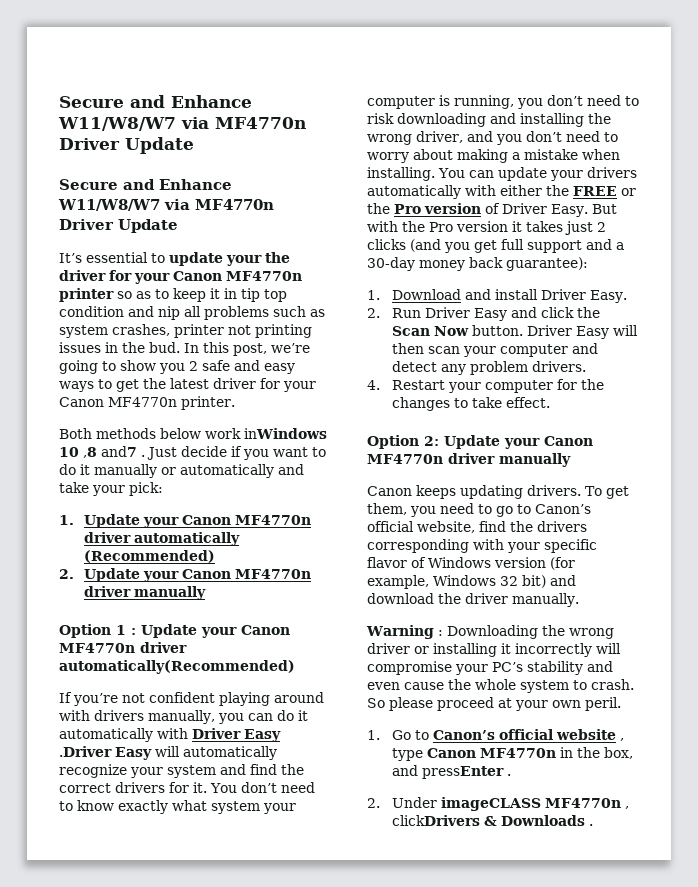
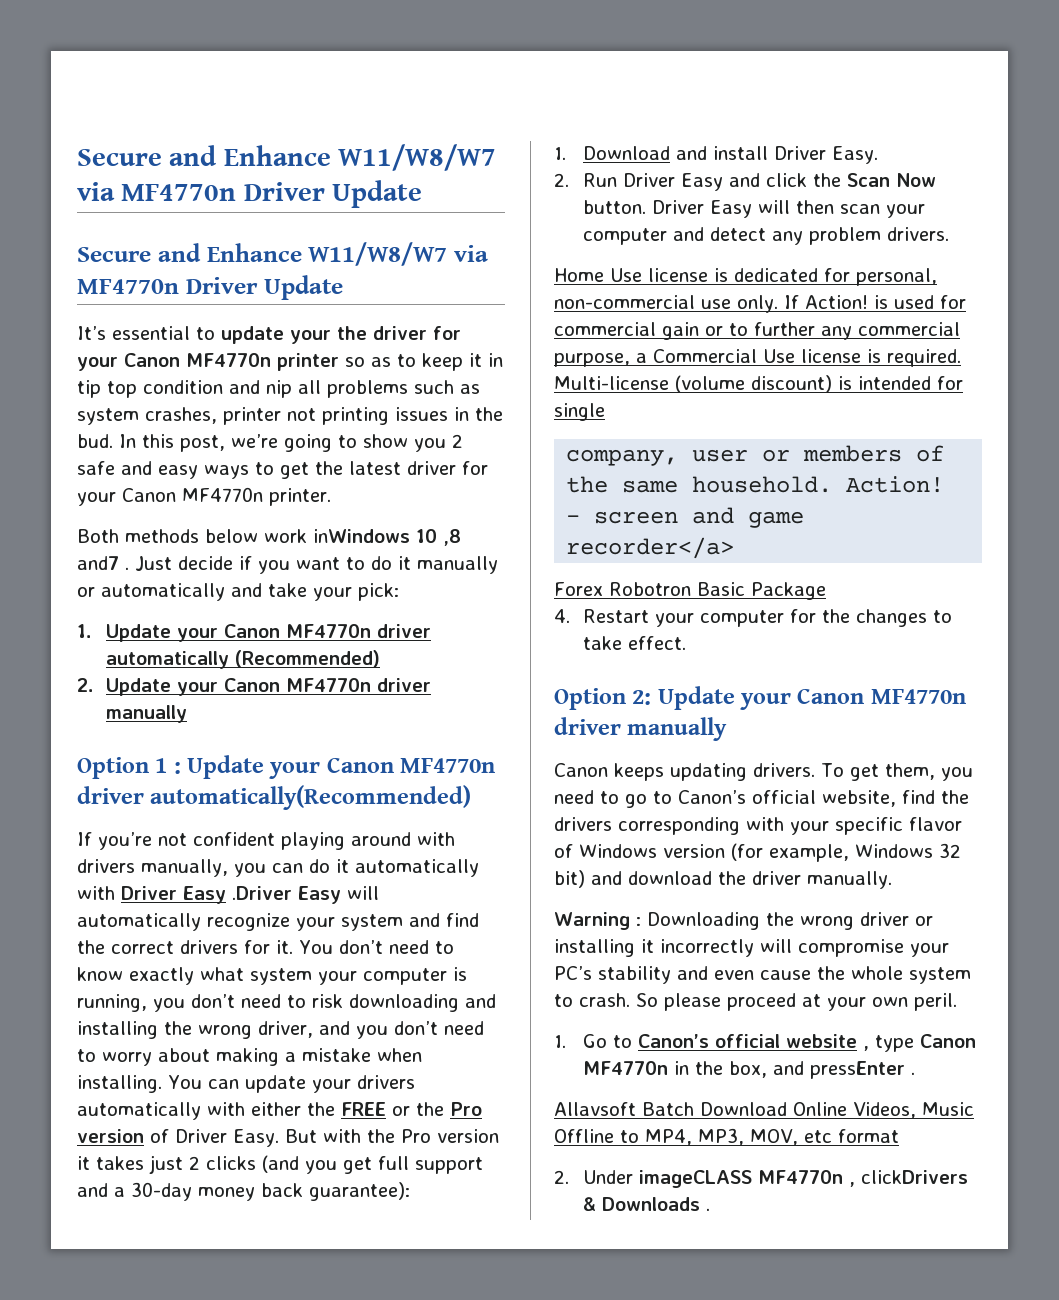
+ Home Use license is dedicated for personal, non-commercial use only. If Action! is used for commercial gain or to further any commercial purpose, a Commercial Use license is required. Multi-license (volume discount) is intended for single
+ company, user or members of the same household. Action! - screen and game recorder</a>
+ Forex Robotron Basic Package
+ Allavsoft Batch Download Online Videos, Music Offline to MP4, MP3, MOV, etc format

